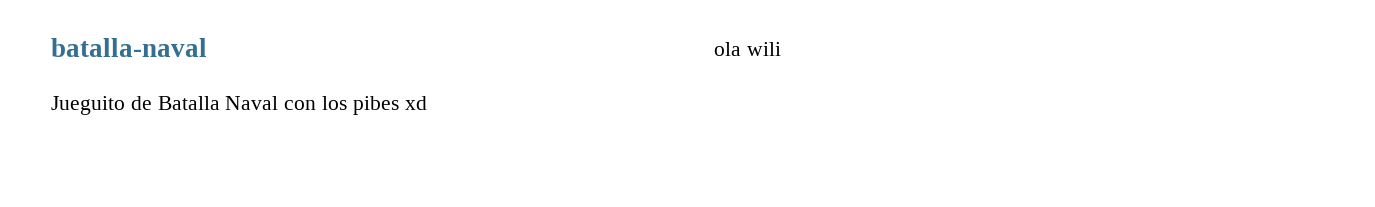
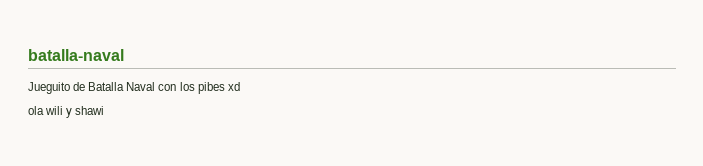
- ola wili
+ ola wili y shawi

